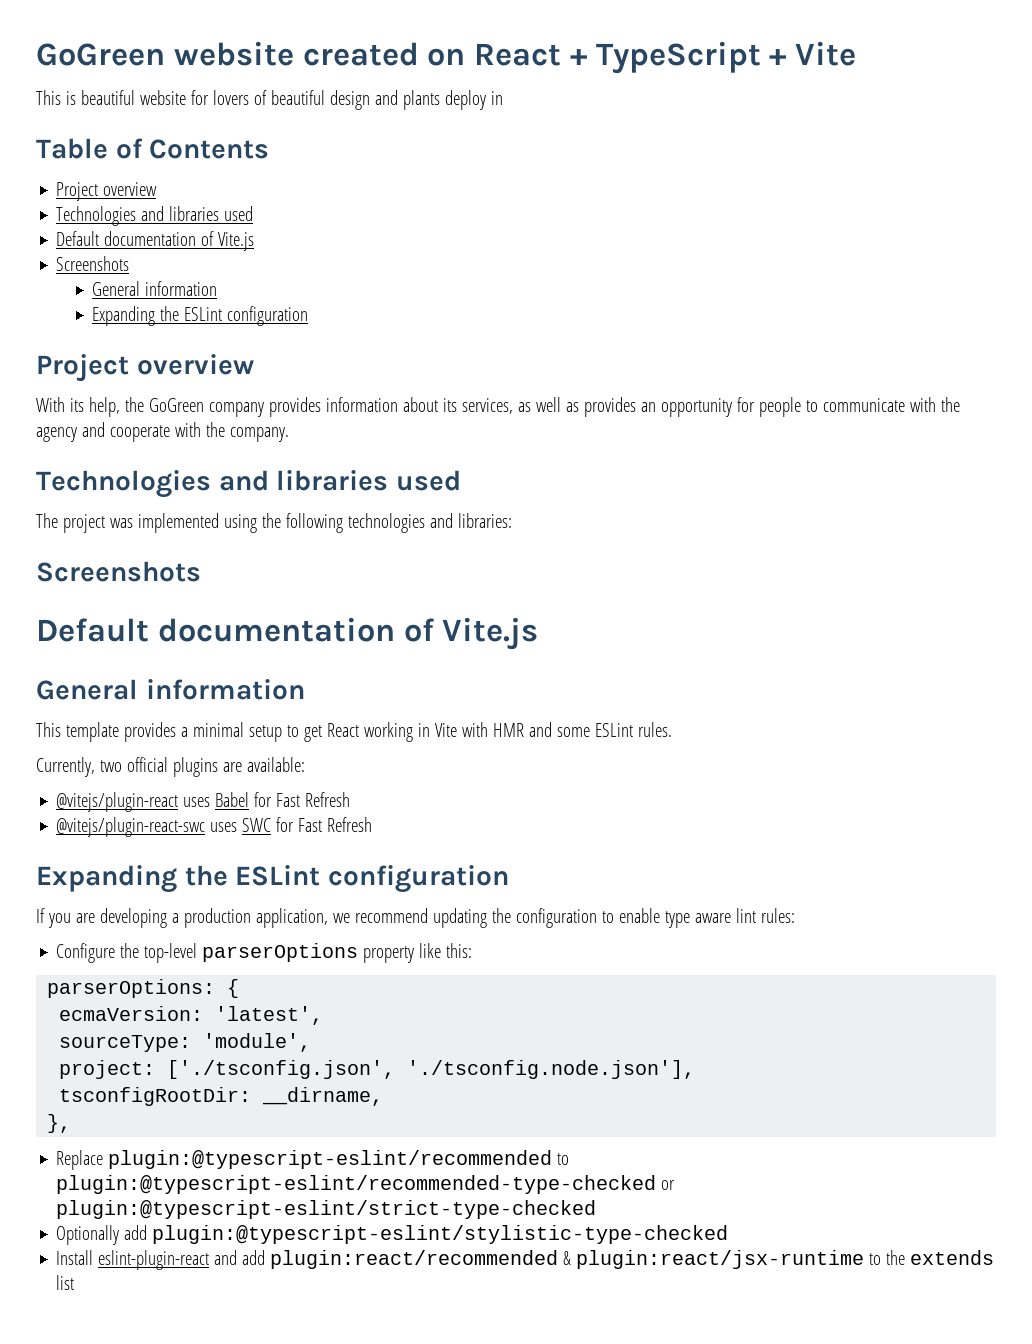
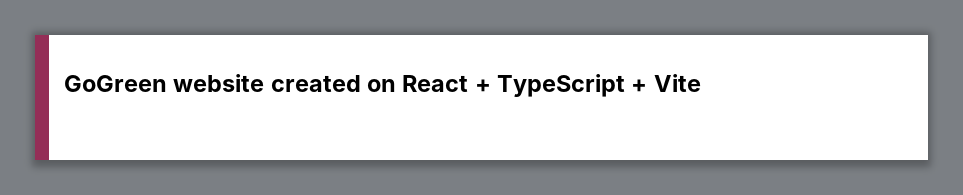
- This is beautiful website for lovers of beautiful design and plants deploy in
- Table of Contents
- Project overview
- Technologies and libraries used
- Default documentation of Vite.js
- Screenshots
- General information
- Expanding the ESLint configuration
- Project overview
- With its help, the GoGreen company provides information about its services, as well as provides an opportunity for people to communicate with the agency and cooperate with the company.
- Technologies and libraries used
- The project was implemented using the following technologies and libraries:
- Screenshots
- Default documentation of Vite.js
- General information
- This template provides a minimal setup to get React working in Vite with HMR and some ESLint rules.
- Currently, two official plugins are available:
- @vitejs/plugin-react uses Babel for Fast Refresh
- @vitejs/plugin-react-swc uses SWC for Fast Refresh
- Expanding the ESLint configuration
- If you are developing a production application, we recommend updating the configuration to enable type aware lint rules:
- Configure the top-level parserOptions property like this:
- parserOptions: {
- ecmaVersion: 'latest',
- sourceType: 'module',
- project: ['./tsconfig.json', './tsconfig.node.json'],
- tsconfigRootDir: __dirname,
- },
- Replace plugin:@typescript-eslint/recommended to plugin:@typescript-eslint/recommended-type-checked or plugin:@typescript-eslint/strict-type-checked
- Optionally add plugin:@typescript-eslint/stylistic-type-checked
- Install eslint-plugin-react and add plugin:react/recommended & plugin:react/jsx-runtime to the extends list

